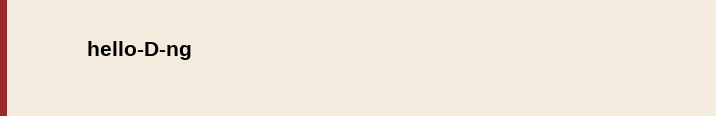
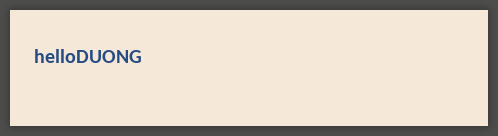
- hello-D-ng
+ helloDUONG

